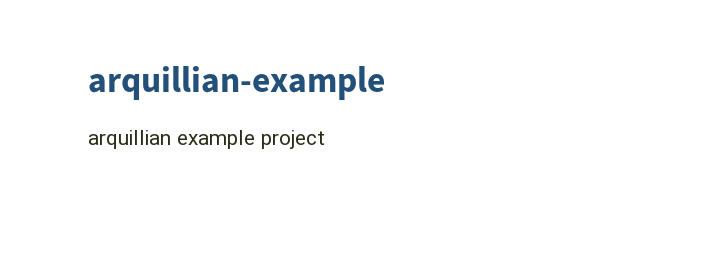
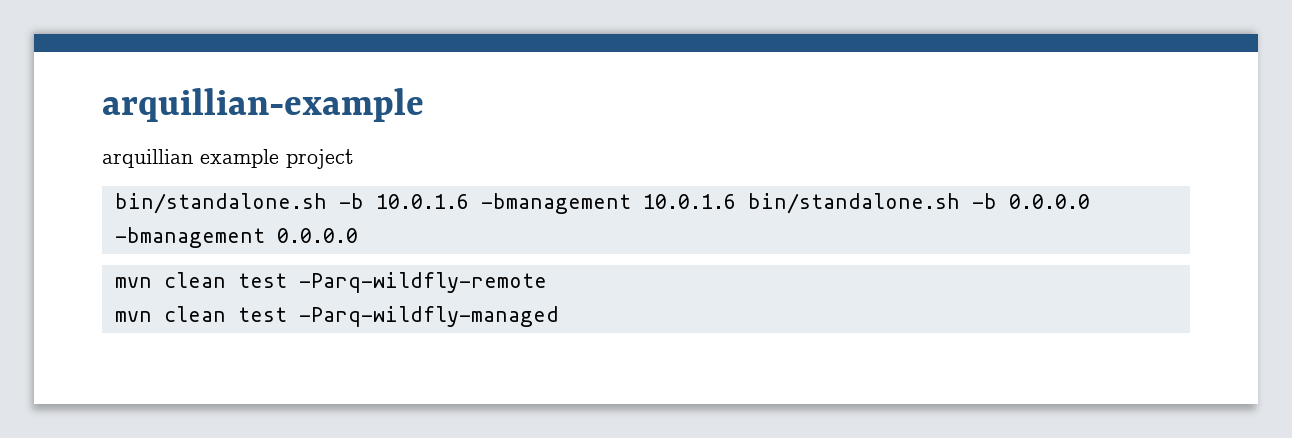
+ bin/standalone.sh -b 10.0.1.6 -bmanagement 10.0.1.6 bin/standalone.sh -b 0.0.0.0 -bmanagement 0.0.0.0
+ mvn clean test -Parq-wildfly-remote
+ mvn clean test -Parq-wildfly-managed

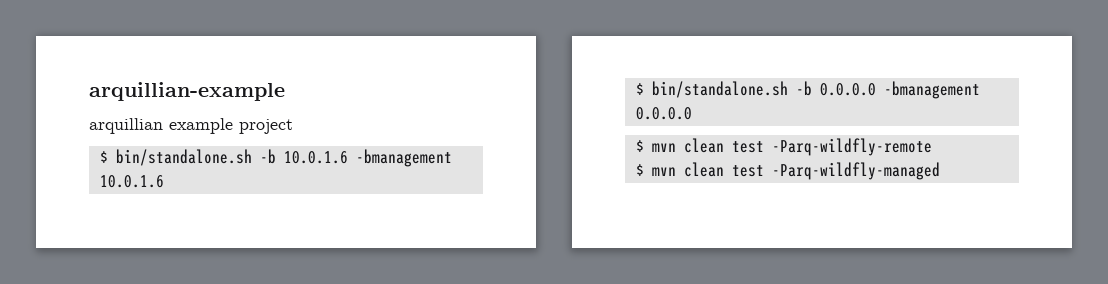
- bin/standalone.sh -b 10.0.1.6 -bmanagement 10.0.1.6 bin/standalone.sh -b 0.0.0.0 -bmanagement 0.0.0.0
+ $ bin/standalone.sh -b 10.0.1.6 -bmanagement 10.0.1.6
+ $ bin/standalone.sh -b 0.0.0.0 -bmanagement 0.0.0.0
- mvn clean test -Parq-wildfly-remote
+ $ mvn clean test -Parq-wildfly-remote
- mvn clean test -Parq-wildfly-managed
+ $ mvn clean test -Parq-wildfly-managed

